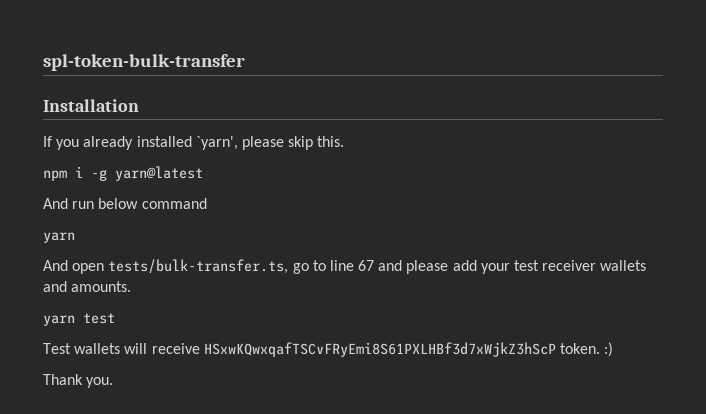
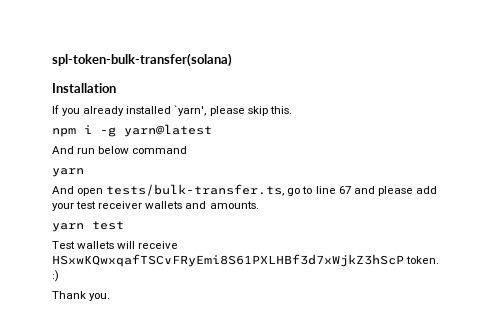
- spl-token-bulk-transfer
+ spl-token-bulk-transfer(solana)

